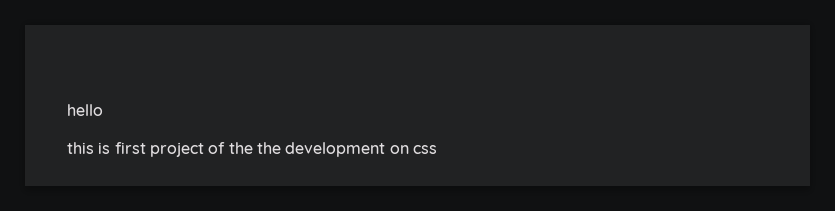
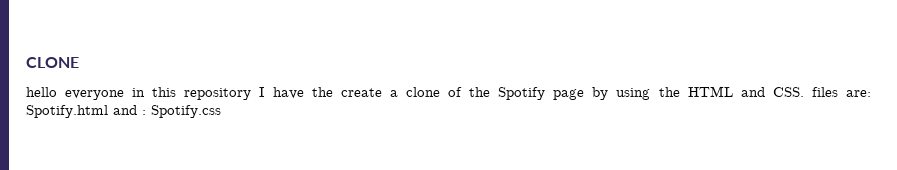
+ CLONE
- hello
- this is first project of the the development on css
+ hello everyone in this repository I have the create a clone of the Spotify page by using the HTML and CSS. files are: Spotify.html and : Spotify.css

